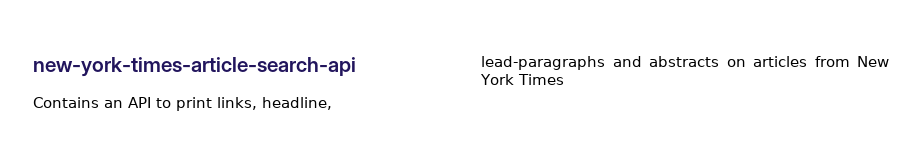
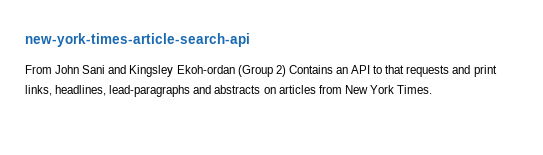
- Contains an API to print links, headline, lead-paragraphs and abstracts on articles from New York Times
+ From John Sani and Kingsley Ekoh-ordan (Group 2) Contains an API to that requests and print links, headlines, lead-paragraphs and abstracts on articles from New York Times.

